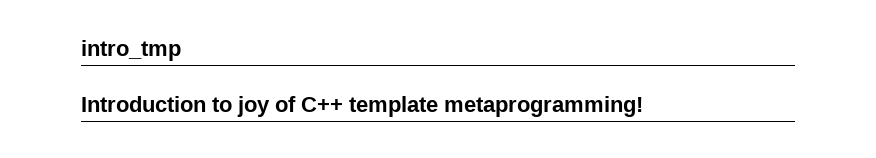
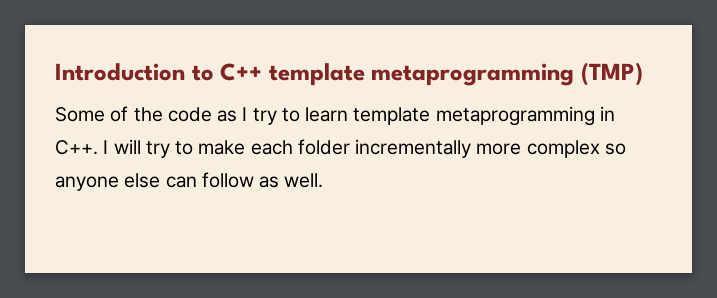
- intro_tmp
- Introduction to joy of C++ template metaprogramming!
+ Introduction to C++ template metaprogramming (TMP)
+ Some of the code as I try to learn template metaprogramming in C++. I will try to make each folder incrementally more complex so anyone else can follow as well.

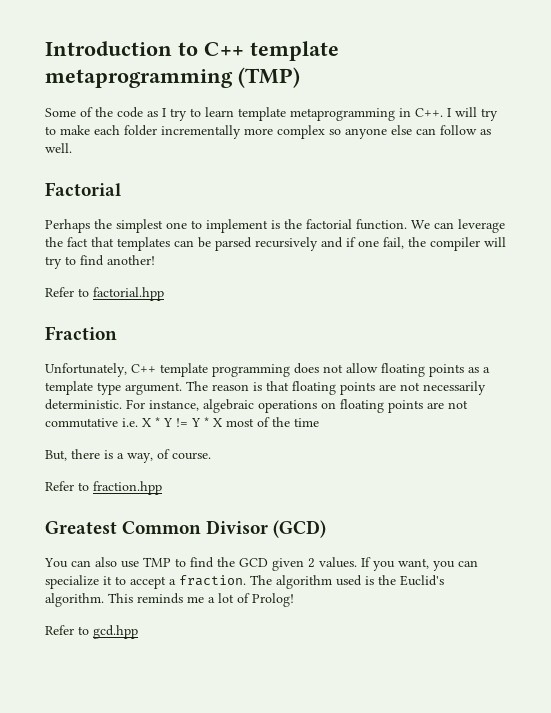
+ Factorial
+ Perhaps the simplest one to implement is the factorial function. We can leverage the fact that templates can be parsed recursively and if one fail, the compiler will try to find another!
+ Refer to factorial.hpp
+ Fraction
+ Unfortunately, C++ template programming does not allow floating points as a template type argument. The reason is that floating points are not necessarily deterministic. For instance, algebraic operations on floating points are not commutative i.e. X * Y != Y * X most of the time
+ But, there is a way, of course.
+ Refer to fraction.hpp
+ Greatest Common Divisor (GCD)
+ You can also use TMP to find the GCD given 2 values. If you want, you can specialize it to accept a fraction. The algorithm used is the Euclid's algorithm. This reminds me a lot of Prolog!
+ Refer to gcd.hpp

